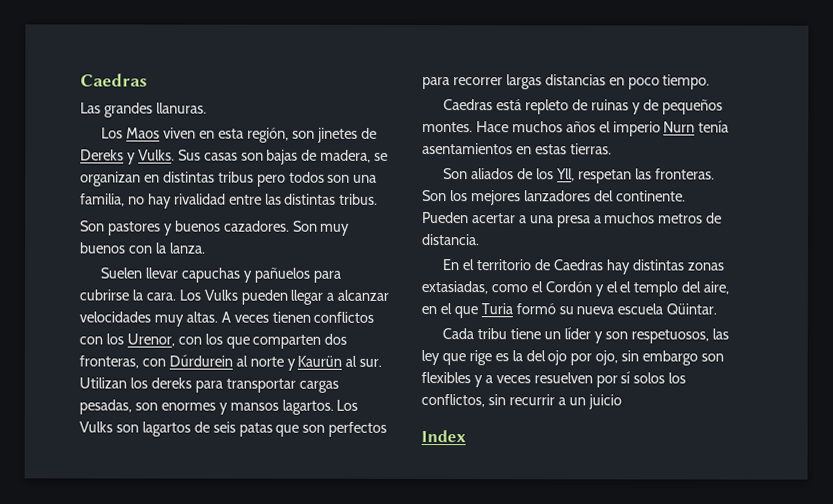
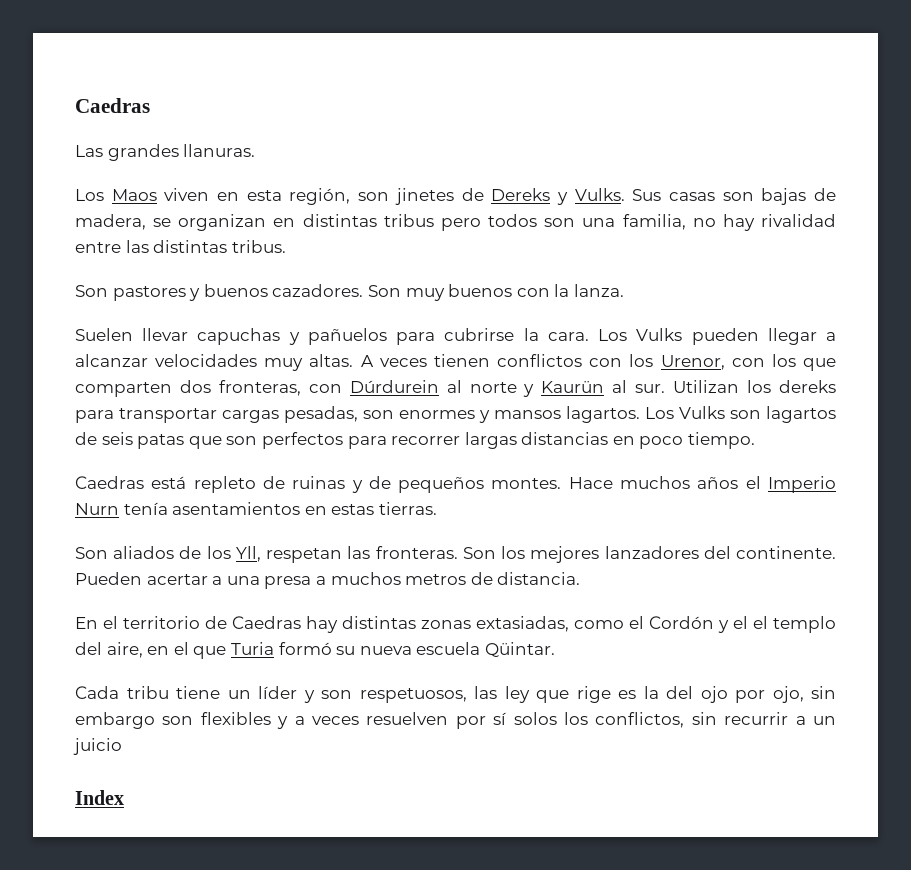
- Hace muchos años el imperio Nurn tenía asentamientos en estas tierras.
+ Hace muchos años el Imperio Nurn tenía asentamientos en estas tierras.

